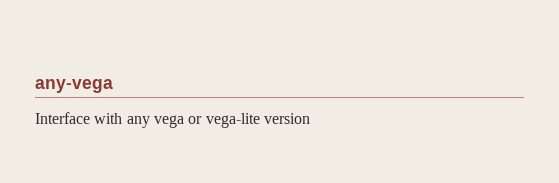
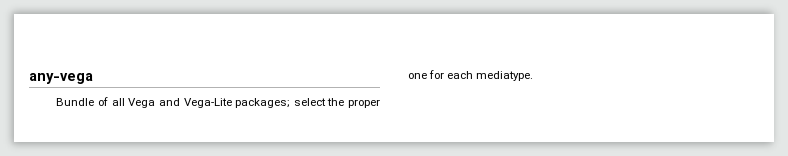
- Interface with any vega or vega-lite version
+ Bundle of all Vega and Vega-Lite packages; select the proper one for each mediatype.

